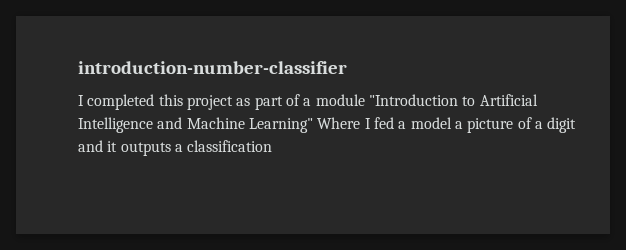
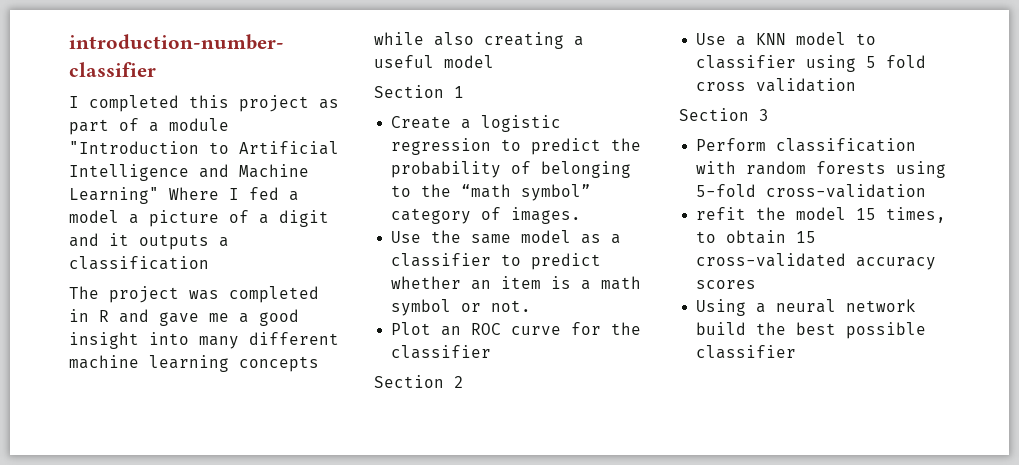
+ The project was completed in R and gave me a good insight into many different machine learning concepts while also creating a useful model
+ Section 1
+ Create a logistic regression to predict the probability of belonging to the “math symbol” category of images.
+ Use the same model as a classifier to predict whether an item is a math symbol or not.
+ Plot an ROC curve for the classifier
+ Section 2
+ Use a KNN model to classifier using 5 fold cross validation
+ Section 3
+ Perform classification with random forests using 5-fold cross-validation
+ refit the model 15 times, to obtain 15 cross-validated accuracy scores
+ Using a neural network build the best possible classifier

